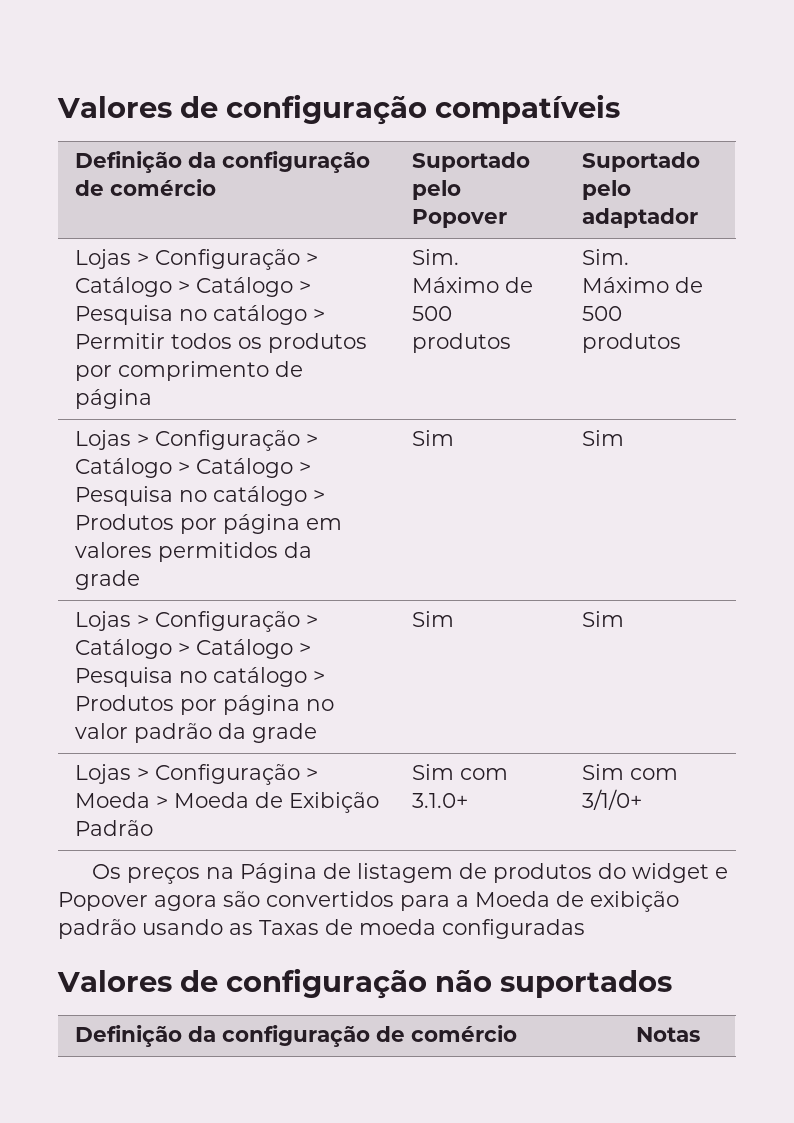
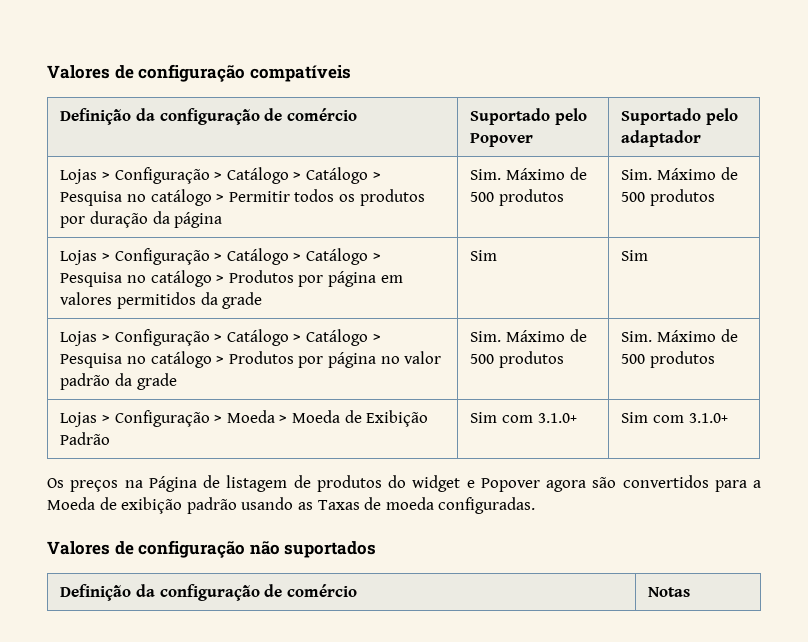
- Lojas > Configuração > Catálogo > Catálogo > Pesquisa no catálogo > Permitir todos os produtos por comprimento de página | Sim. Máximo de 500 produtos | Sim. Máximo de 500 produtos
+ Lojas > Configuração > Catálogo > Catálogo > Pesquisa no catálogo > Permitir todos os produtos por duração da página | Sim. Máximo de 500 produtos | Sim. Máximo de 500 produtos
- Lojas > Configuração > Catálogo > Catálogo > Pesquisa no catálogo > Produtos por página no valor padrão da grade | Sim | Sim
+ Lojas > Configuração > Catálogo > Catálogo > Pesquisa no catálogo > Produtos por página no valor padrão da grade | Sim. Máximo de 500 produtos | Sim. Máximo de 500 produtos
- Lojas > Configuração > Moeda > Moeda de Exibição Padrão | Sim com 3.1.0+ | Sim com 3/1/0+
+ Lojas > Configuração > Moeda > Moeda de Exibição Padrão | Sim com 3.1.0+ | Sim com 3.1.0+
- Os preços na Página de listagem de produtos do widget e Popover agora são convertidos para a Moeda de exibição padrão usando as Taxas de moeda configuradas
+ Os preços na Página de listagem de produtos do widget e Popover agora são convertidos para a Moeda de exibição padrão usando as Taxas de moeda configuradas.

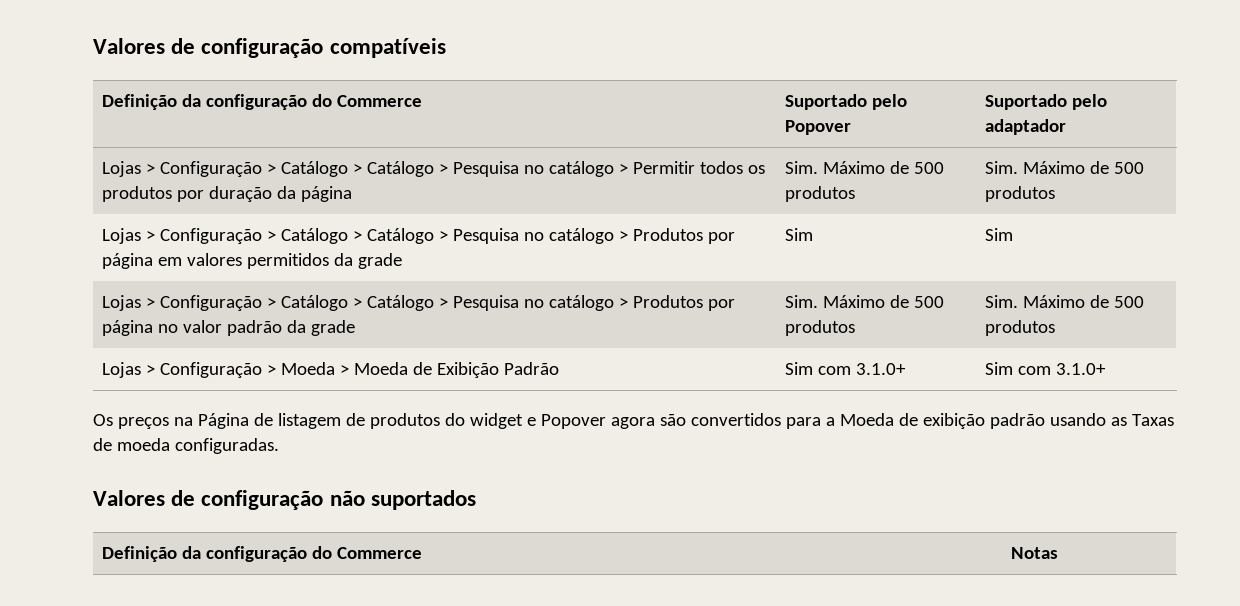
- Definição da configuração de comércio | Suportado pelo Popover | Suportado pelo adaptador
+ Definição da configuração do Commerce | Suportado pelo Popover | Suportado pelo adaptador
- Definição da configuração de comércio | Notas
+ Definição da configuração do Commerce | Notas

